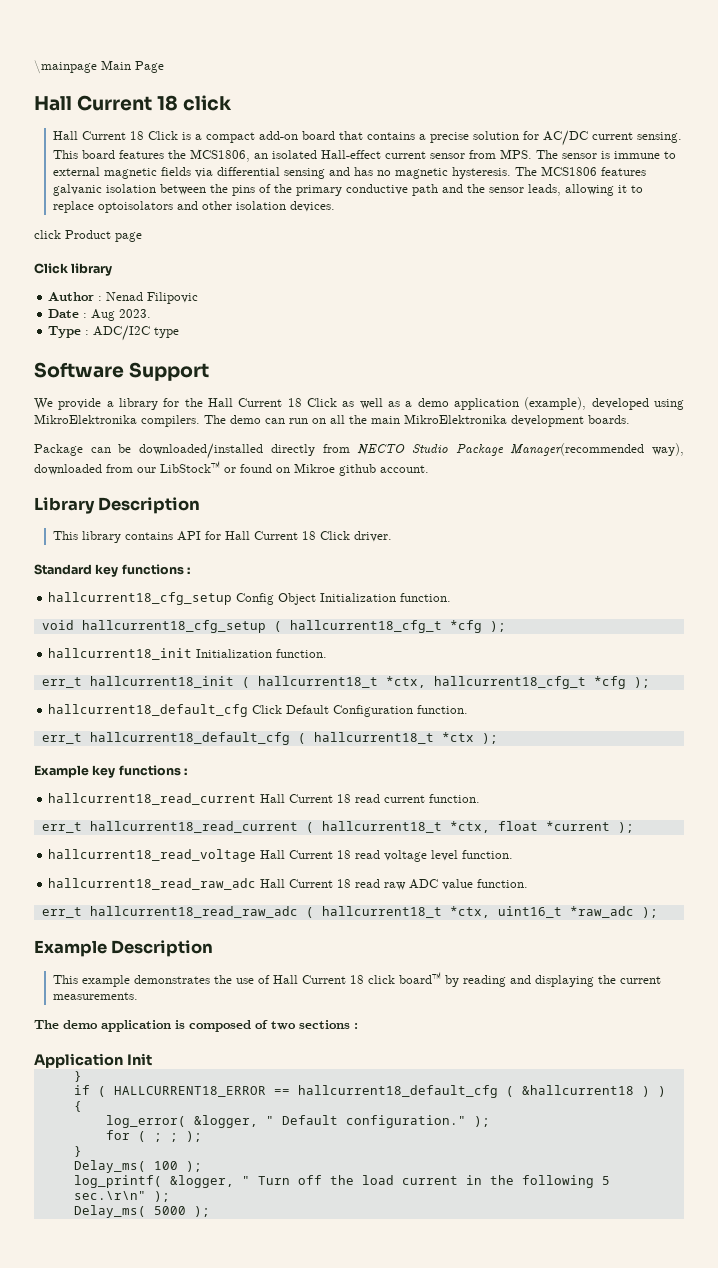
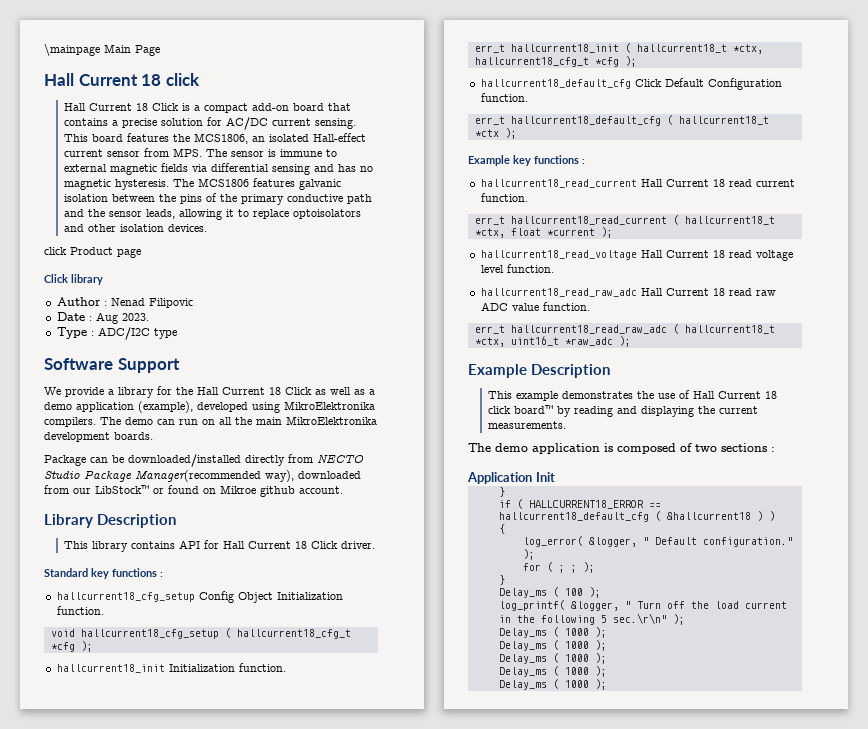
- Delay_ms( 100 );
+ Delay_ms ( 100 );
  log_printf( &logger, " Turn off the load current in the following 5 sec.\r\n" );
- Delay_ms( 5000 );
+ Delay_ms ( 1000 );
+ Delay_ms ( 1000 );
+ Delay_ms ( 1000 );
+ Delay_ms ( 1000 );
+ Delay_ms ( 1000 );

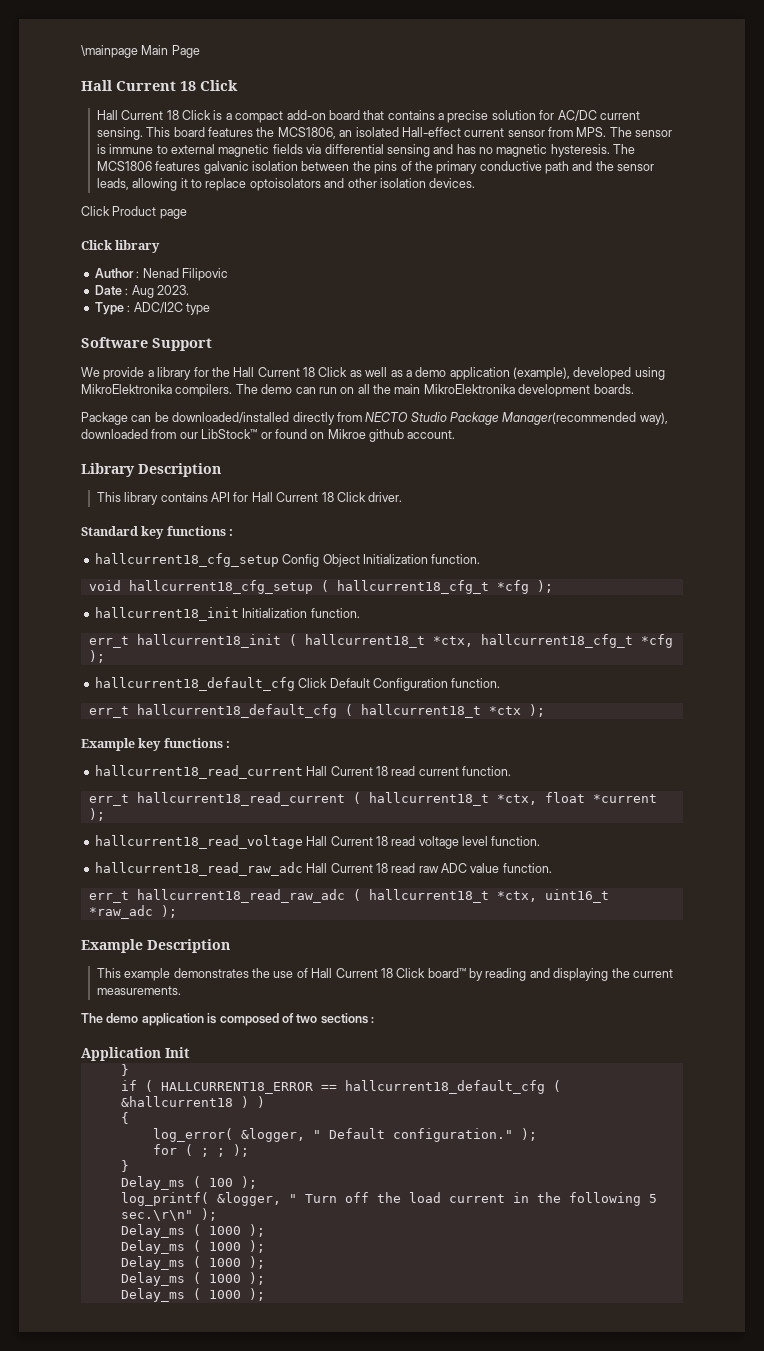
  \mainpage Main Page
- Hall Current 18 click
+ Hall Current 18 Click
- click Product page
+ Click Product page
- This example demonstrates the use of Hall Current 18 click board™ by reading and displaying the current measurements.
+ This example demonstrates the use of Hall Current 18 Click board™ by reading and displaying the current measurements.

